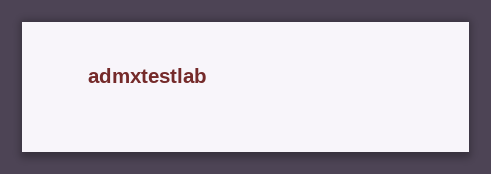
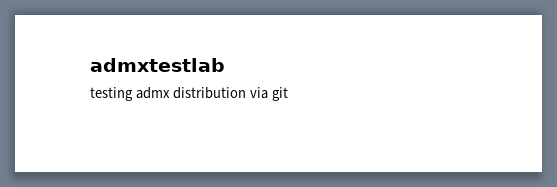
+ testing admx distribution via git

